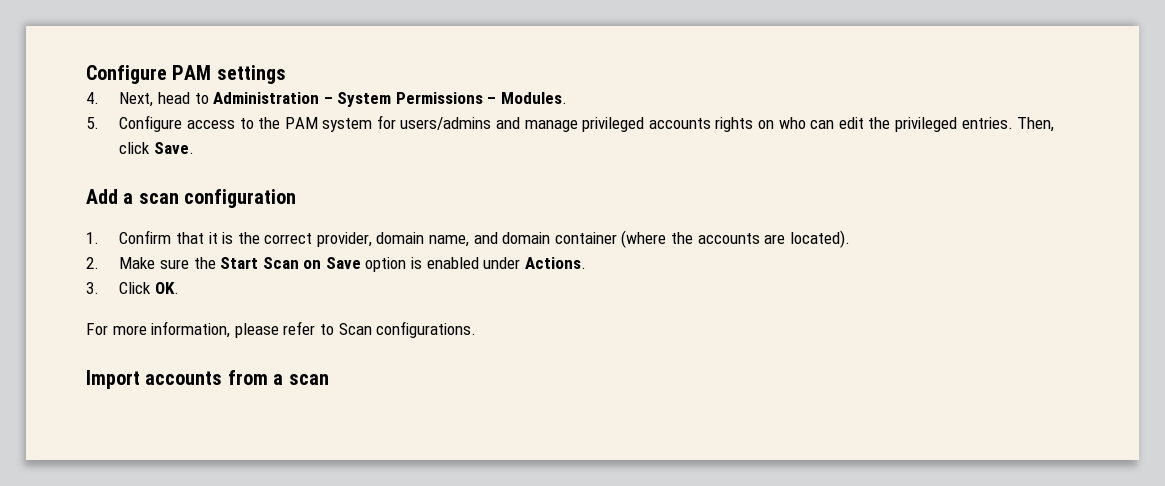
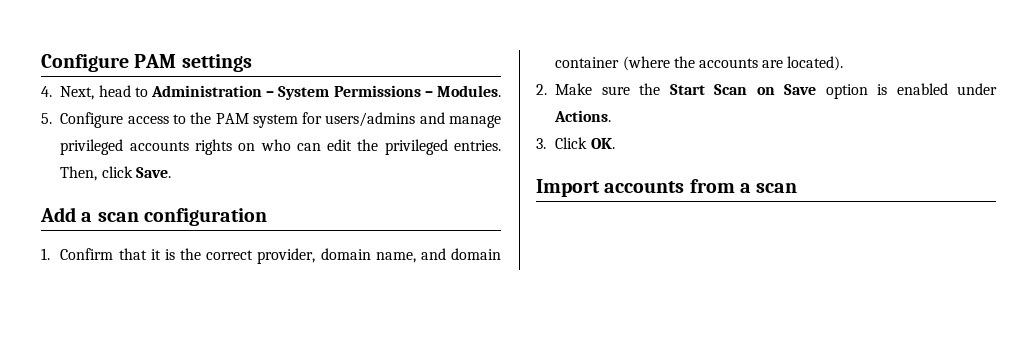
- For more information, please refer to Scan configurations.

